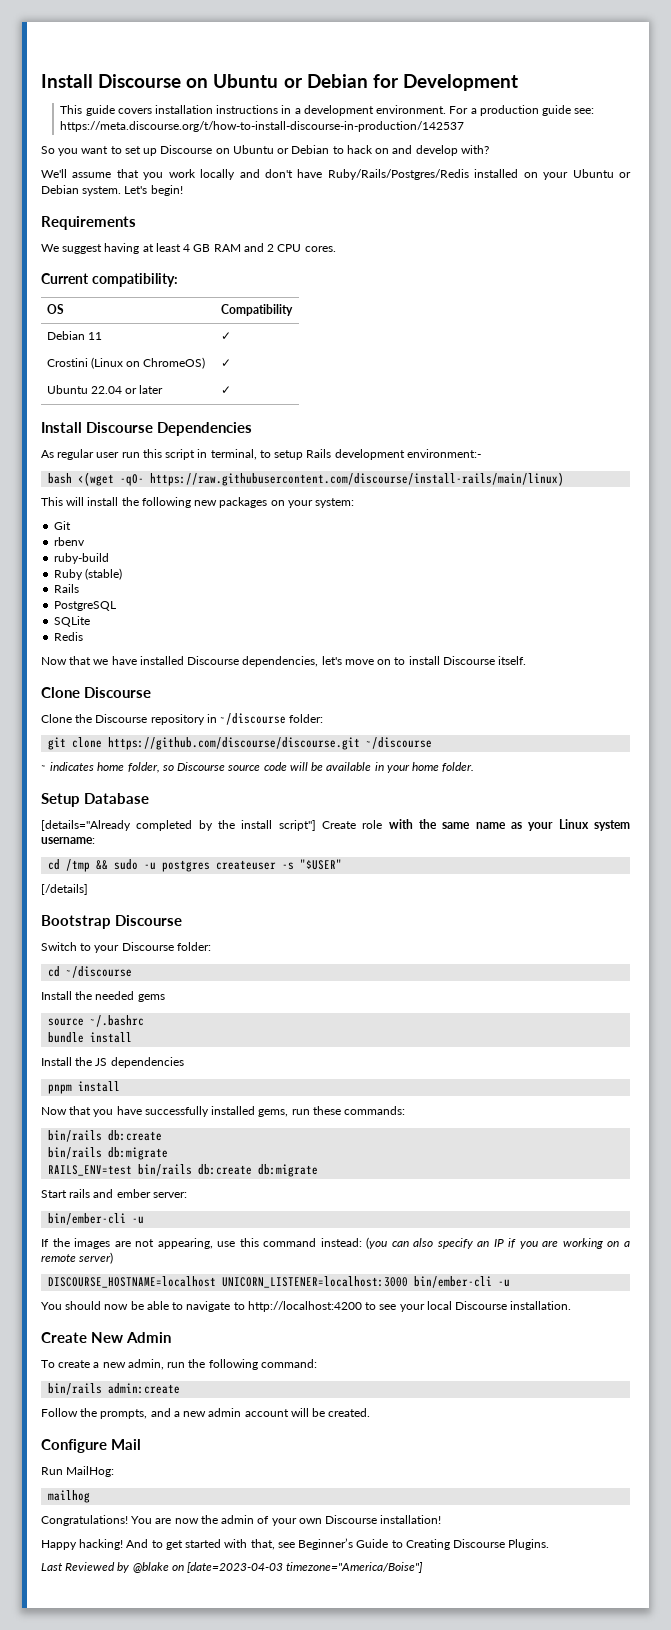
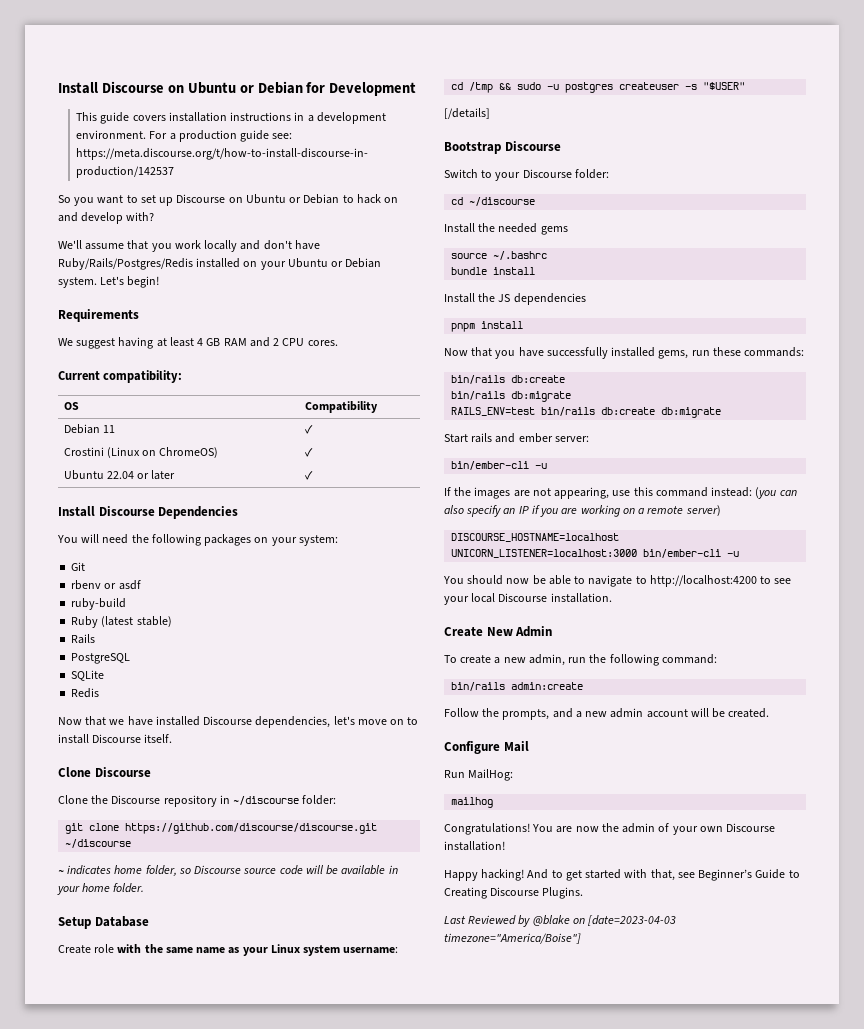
- As regular user run this script in terminal, to setup Rails development environment:-
- bash <(wget -qO- https://raw.githubusercontent.com/discourse/install-rails/main/linux)
- This will install the following new packages on your system:
+ You will need the following packages on your system:
- rbenv
+ rbenv or asdf
- Ruby (stable)
+ Ruby (latest stable)
- [details="Already completed by the install script"] Create role with the same name as your Linux system username:
+ Create role with the same name as your Linux system username:

